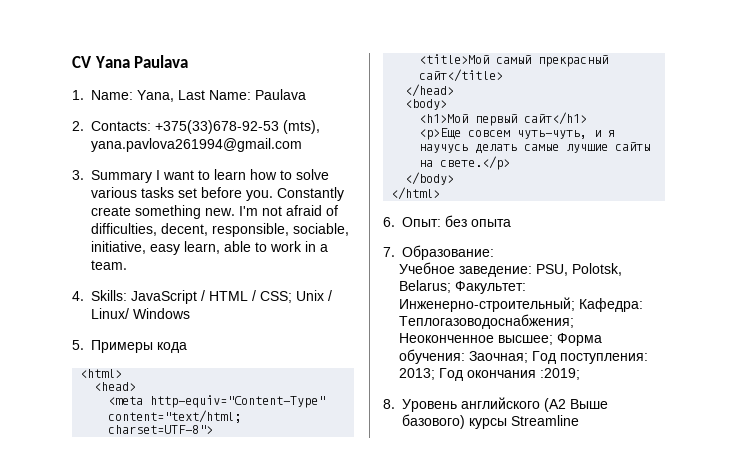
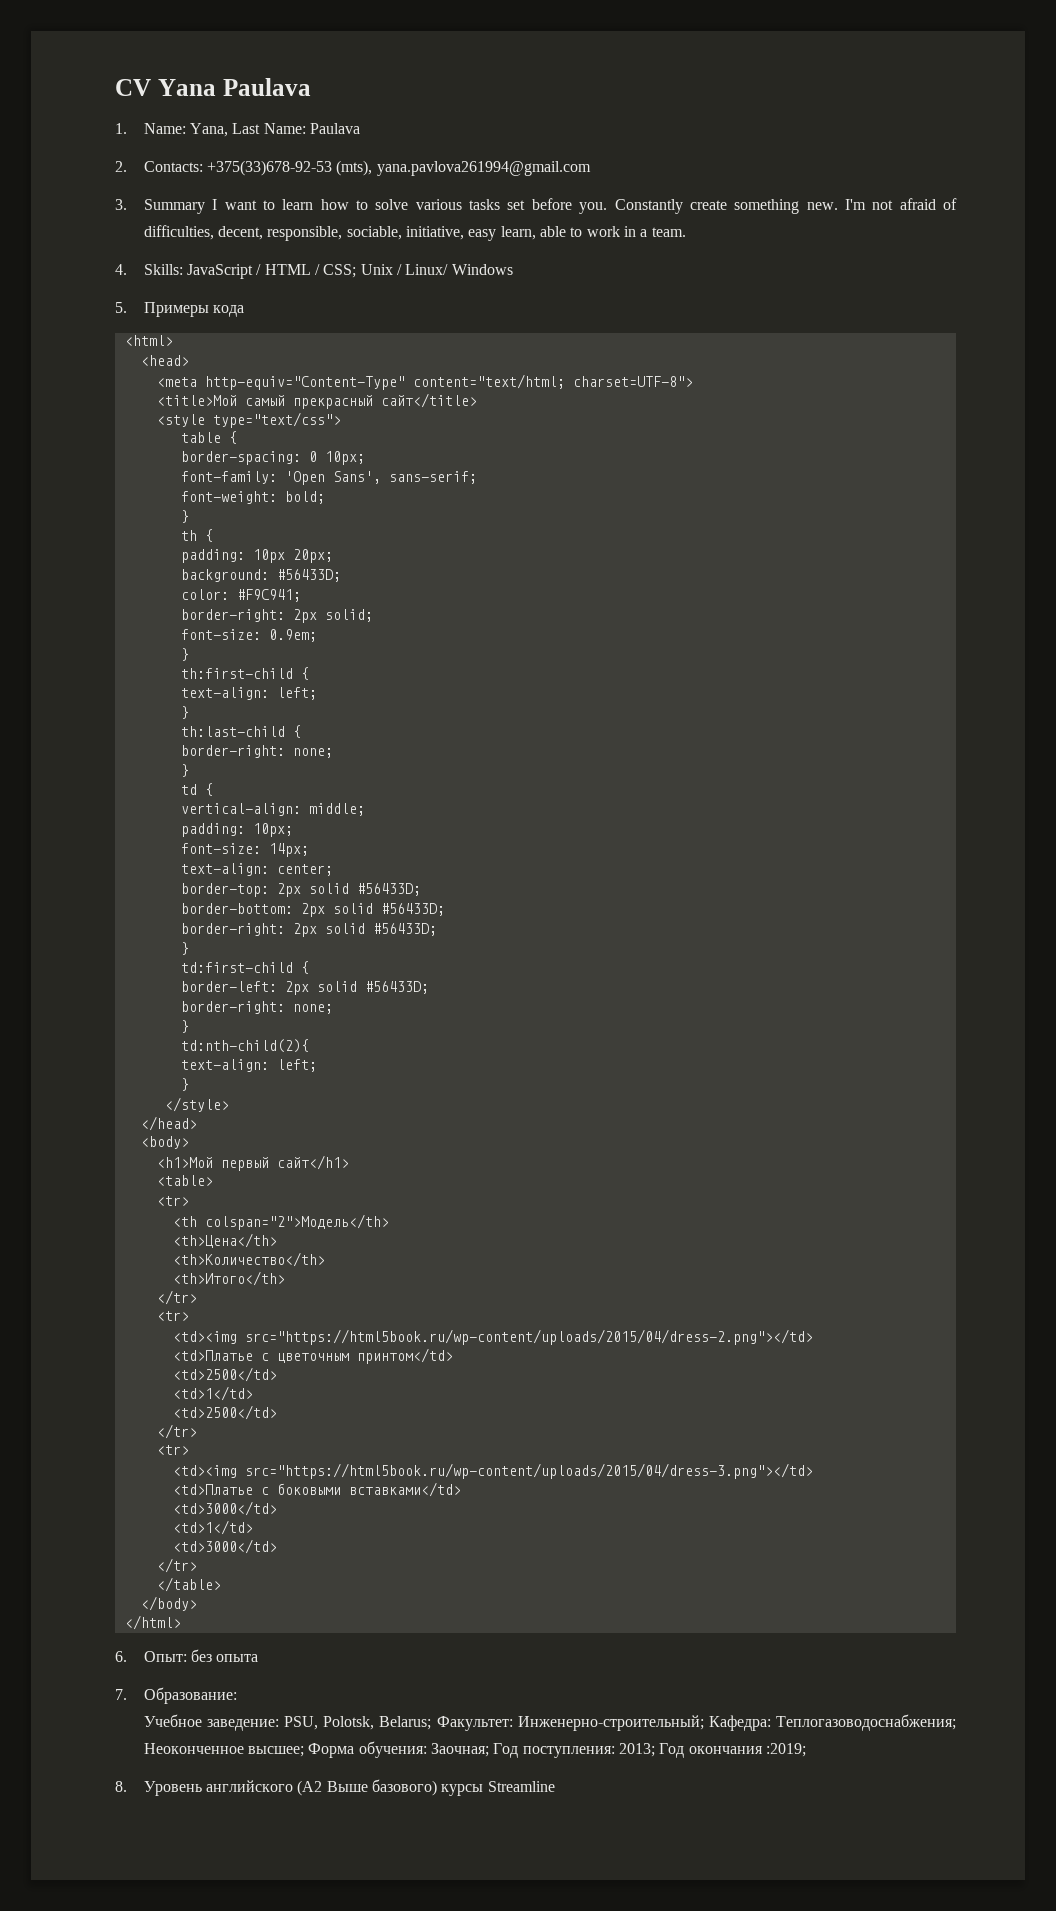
+ <style type="text/css">
+ table {
+ border-spacing: 0 10px;
+ font-family: 'Open Sans', sans-serif;
+ font-weight: bold;
+ }
+ th {
+ padding: 10px 20px;
+ background: #56433D;
+ color: #F9C941;
+ border-right: 2px solid;
+ font-size: 0.9em;
+ }
+ th:first-child {
+ text-align: left;
+ }
+ th:last-child {
+ border-right: none;
+ }
+ td {
+ vertical-align: middle;
+ padding: 10px;
+ font-size: 14px;
+ text-align: center;
+ border-top: 2px solid #56433D;
+ border-bottom: 2px solid #56433D;
+ border-right: 2px solid #56433D;
+ }
+ td:first-child {
+ border-left: 2px solid #56433D;
+ border-right: none;
+ }
+ td:nth-child(2){
+ text-align: left;
+ }
+ </style>
- <p>Еще совсем чуть-чуть, и я научусь делать самые лучшие сайты на свете.</p>
+ <table>
+ <tr>
+ <th colspan="2">Модель</th>
+ <th>Цена</th>
+ <th>Количество</th>
+ <th>Итого</th>
+ </tr>
+ <tr>
+ <td><img src="https://html5book.ru/wp-content/uploads/2015/04/dress-2.png"></td>
+ <td>Платье с цветочным принтом</td>
+ <td>2500</td>
+ <td>1</td>
+ <td>2500</td>
+ </tr>
+ <tr>
+ <td><img src="https://html5book.ru/wp-content/uploads/2015/04/dress-3.png"></td>
+ <td>Платье с боковыми вставками</td>
+ <td>3000</td>
+ <td>1</td>
+ <td>3000</td>
+ </tr>
+ </table>

